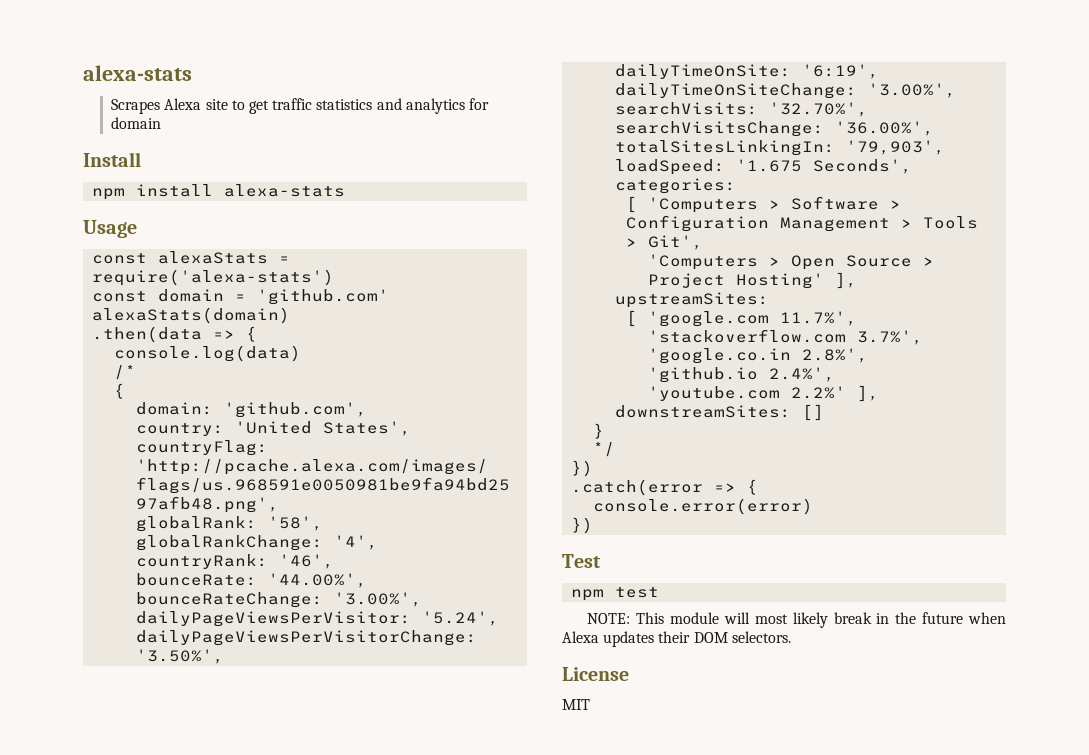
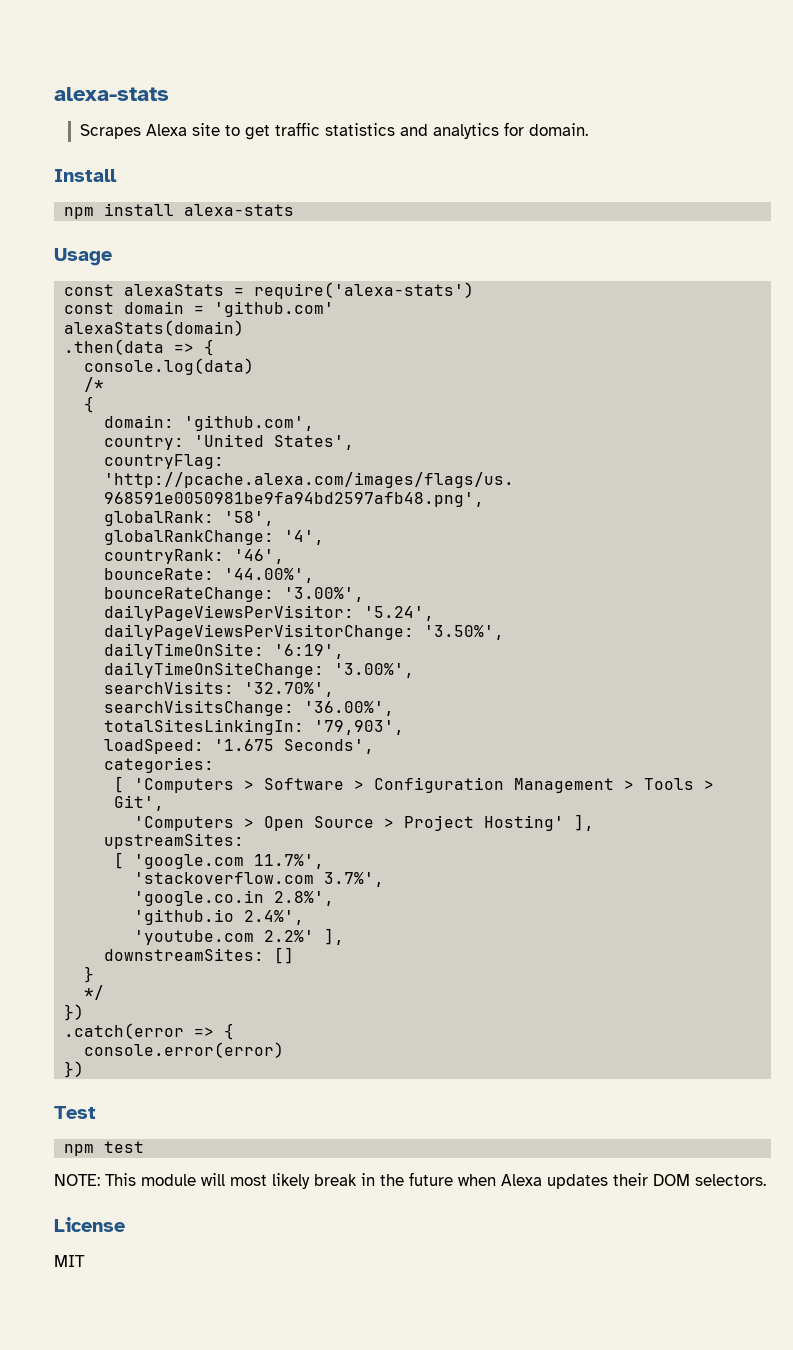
- Scrapes Alexa site to get traffic statistics and analytics for domain
+ Scrapes Alexa site to get traffic statistics and analytics for domain.

